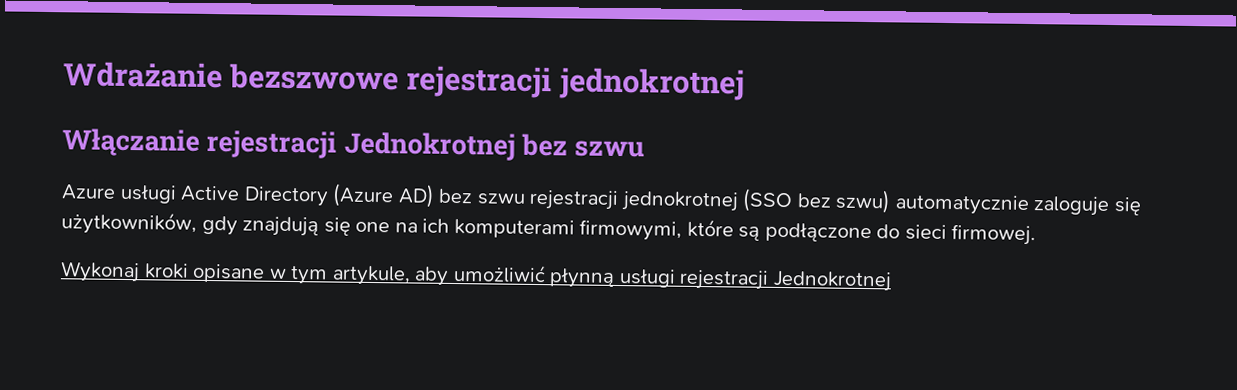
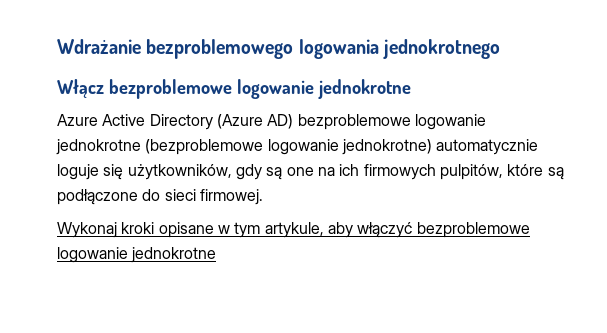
- Wdrażanie bezszwowe rejestracji jednokrotnej
- Włączanie rejestracji Jednokrotnej bez szwu
+ Wdrażanie bezproblemowego logowania jednokrotnego
+ Włącz bezproblemowe logowanie jednokrotne
- Azure usługi Active Directory (Azure AD) bez szwu rejestracji jednokrotnej (SSO bez szwu) automatycznie zaloguje się użytkowników, gdy znajdują się one na ich komputerami firmowymi, które są podłączone do sieci firmowej.
+ Azure Active Directory (Azure AD) bezproblemowe logowanie jednokrotne (bezproblemowe logowanie jednokrotne) automatycznie loguje się użytkowników, gdy są one na ich firmowych pulpitów, które są podłączone do sieci firmowej.
- Wykonaj kroki opisane w tym artykule, aby umożliwić płynną usługi rejestracji Jednokrotnej
+ Wykonaj kroki opisane w tym artykule, aby włączyć bezproblemowe logowanie jednokrotne

